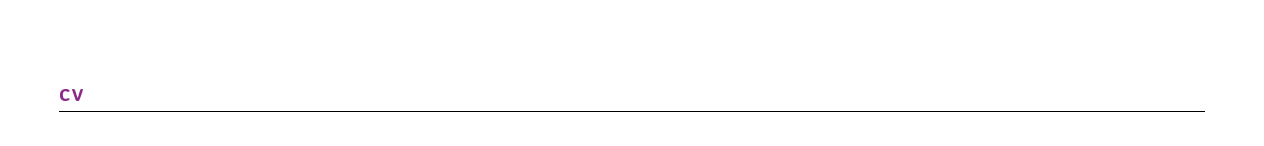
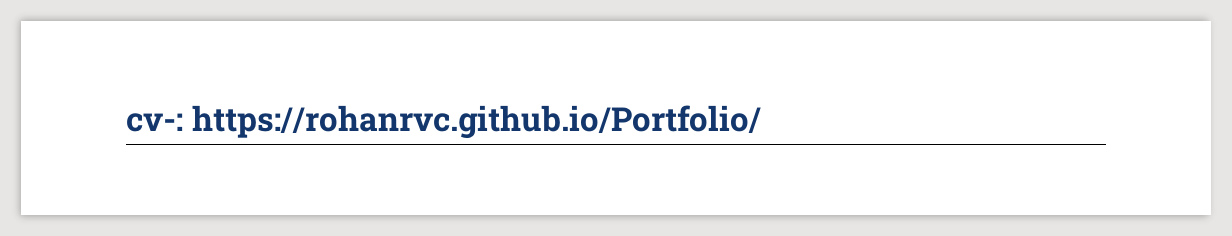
- cv
+ cv-: https://rohanrvc.github.io/Portfolio/

